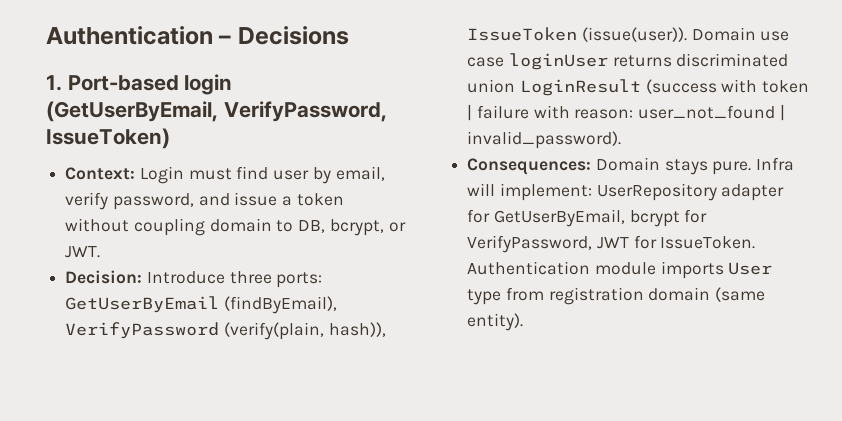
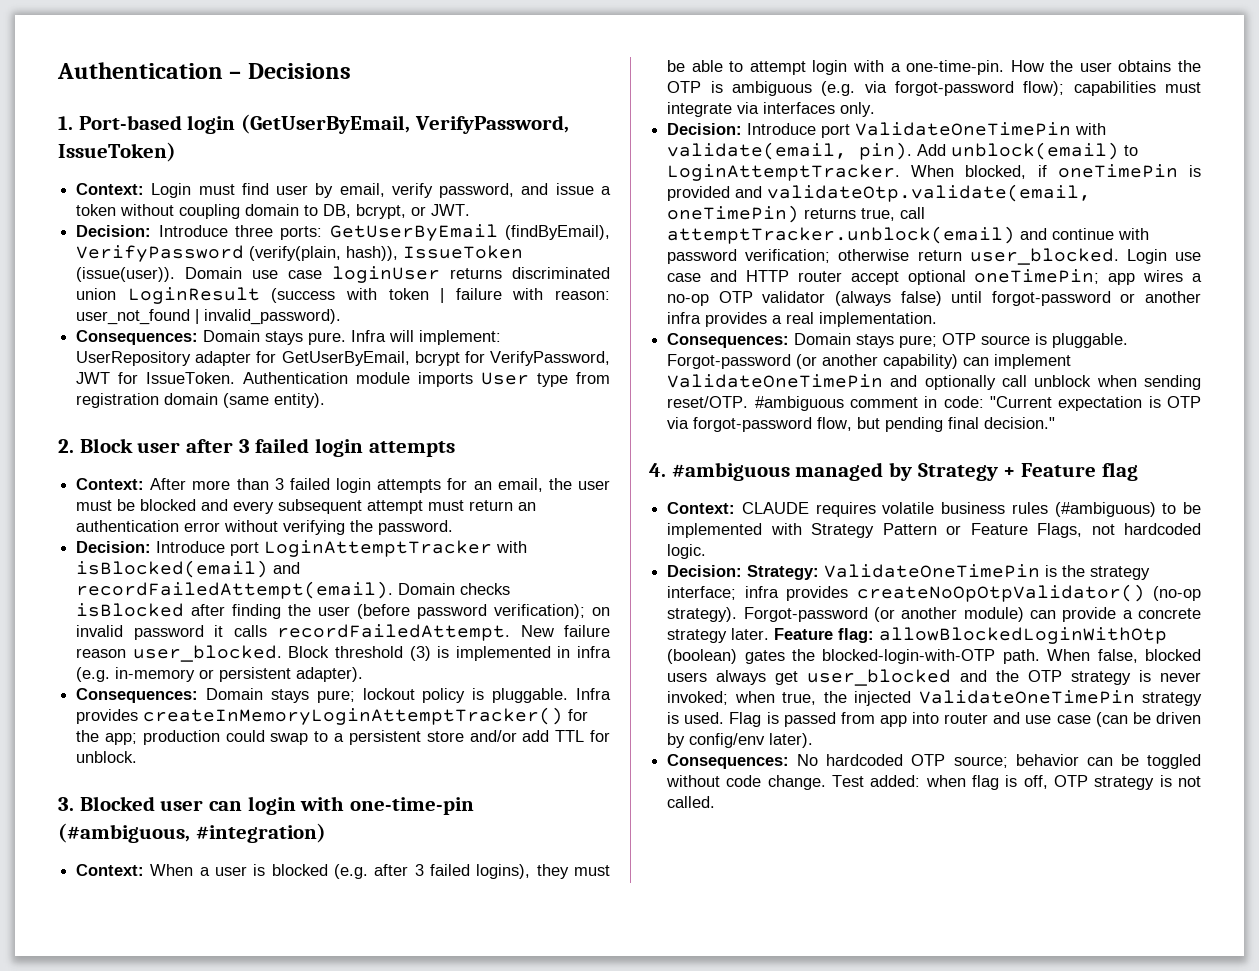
+ 2. Block user after 3 failed login attempts
+ Context: After more than 3 failed login attempts for an email, the user must be blocked and every subsequent attempt must return an authentication error without verifying the password.
+ Decision: Introduce port LoginAttemptTracker with isBlocked(email) and recordFailedAttempt(email). Domain checks isBlocked after finding the user (before password verification); on invalid password it calls recordFailedAttempt. New failure reason user_blocked. Block threshold (3) is implemented in infra (e.g. in-memory or persistent adapter).
+ Consequences: Domain stays pure; lockout policy is pluggable. Infra provides createInMemoryLoginAttemptTracker() for the app; production could swap to a persistent store and/or add TTL for unblock.
+ 3. Blocked user can login with one-time-pin (#ambiguous, #integration)
+ Context: When a user is blocked (e.g. after 3 failed logins), they must be able to attempt login with a one-time-pin. How the user obtains the OTP is ambiguous (e.g. via forgot-password flow); capabilities must integrate via interfaces only.
+ Decision: Introduce port ValidateOneTimePin with validate(email, pin). Add unblock(email) to LoginAttemptTracker. When blocked, if oneTimePin is provided and validateOtp.validate(email, oneTimePin) returns true, call attemptTracker.unblock(email) and continue with password verification; otherwise return user_blocked. Login use case and HTTP router accept optional oneTimePin; app wires a no-op OTP validator (always false) until forgot-password or another infra provides a real implementation.
+ Consequences: Domain stays pure; OTP source is pluggable. Forgot-password (or another capability) can implement ValidateOneTimePin and optionally call unblock when sending reset/OTP. #ambiguous comment in code: "Current expectation is OTP via forgot-password flow, but pending final decision."
+ 4. #ambiguous managed by Strategy + Feature flag
+ Context: CLAUDE requires volatile business rules (#ambiguous) to be implemented with Strategy Pattern or Feature Flags, not hardcoded logic.
+ Decision: Strategy: ValidateOneTimePin is the strategy interface; infra provides createNoOpOtpValidator() (no-op strategy). Forgot-password (or another module) can provide a concrete strategy later. Feature flag: allowBlockedLoginWithOtp (boolean) gates the blocked-login-with-OTP path. When false, blocked users always get user_blocked and the OTP strategy is never invoked; when true, the injected ValidateOneTimePin strategy is used. Flag is passed from app into router and use case (can be driven by config/env later).
+ Consequences: No hardcoded OTP source; behavior can be toggled without code change. Test added: when flag is off, OTP strategy is not called.

